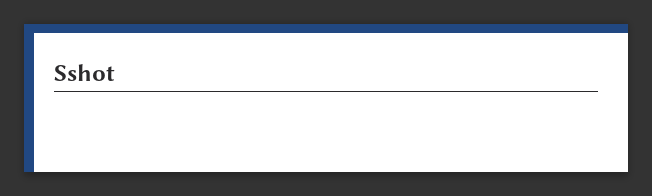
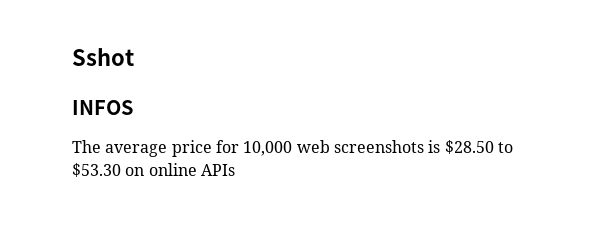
+ INFOS
+ The average price for 10,000 web screenshots is $28.50 to $53.30 on online APIs

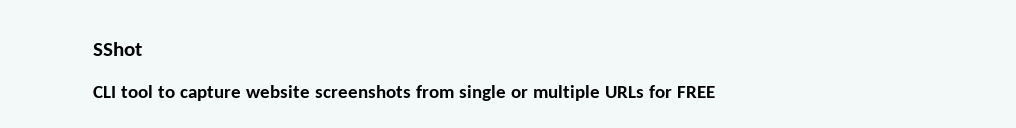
- Sshot
- INFOS
- The average price for 10,000 web screenshots is $28.50 to $53.30 on online APIs
+ SShot
+ CLI tool to capture website screenshots from single or multiple URLs for FREE

